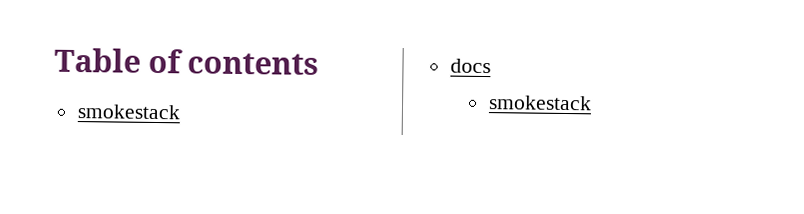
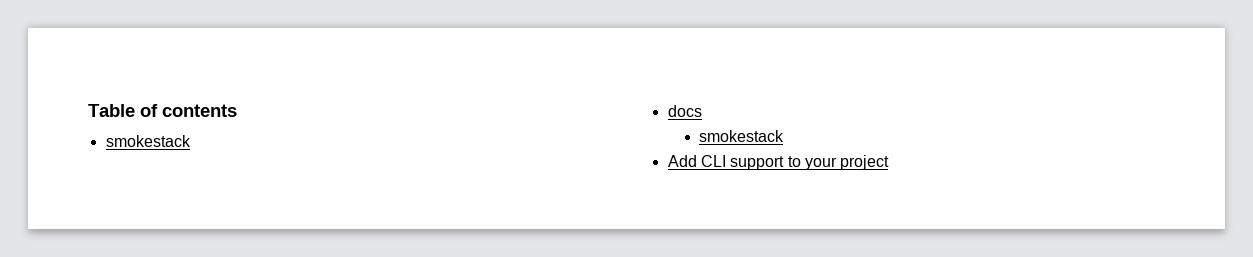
+ Add CLI support to your project

